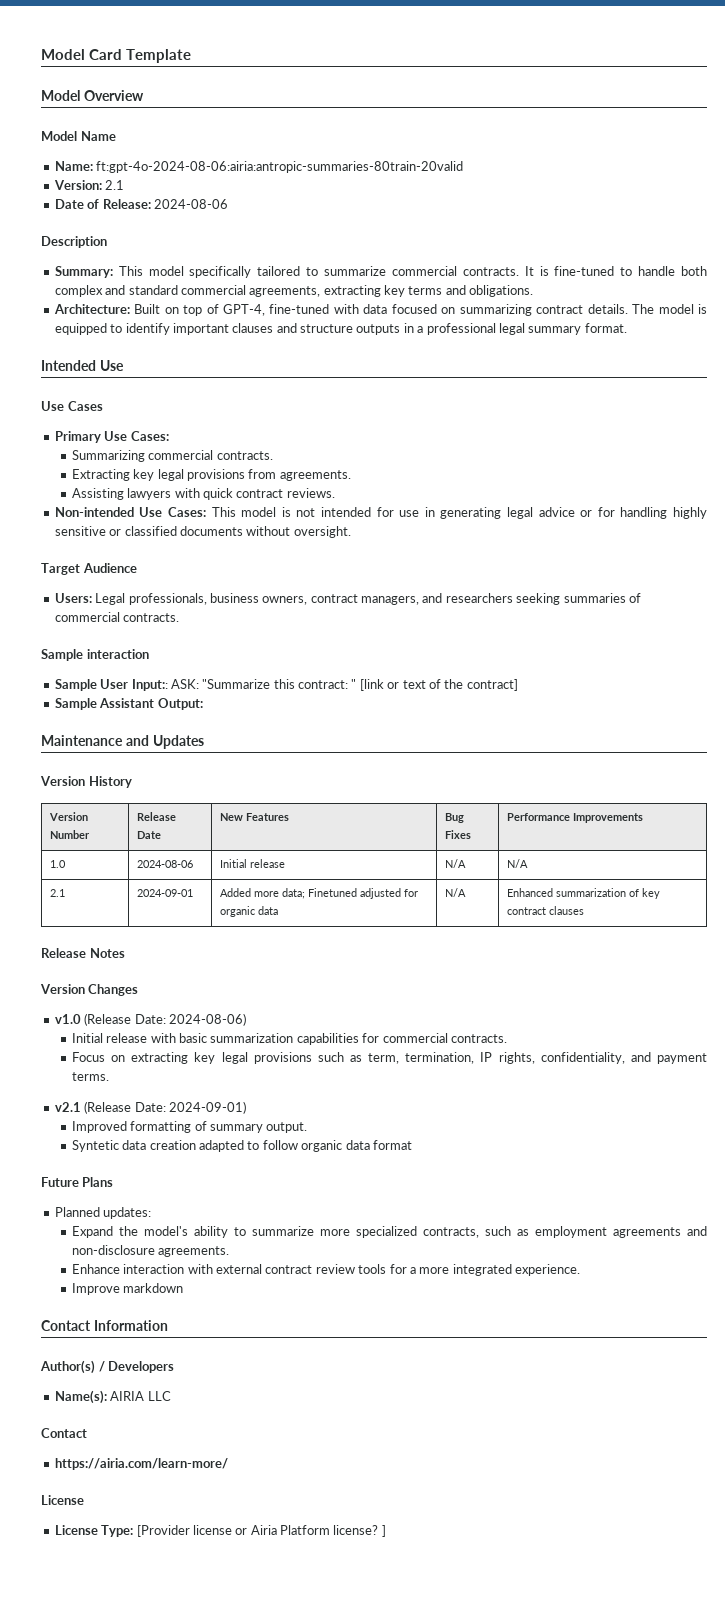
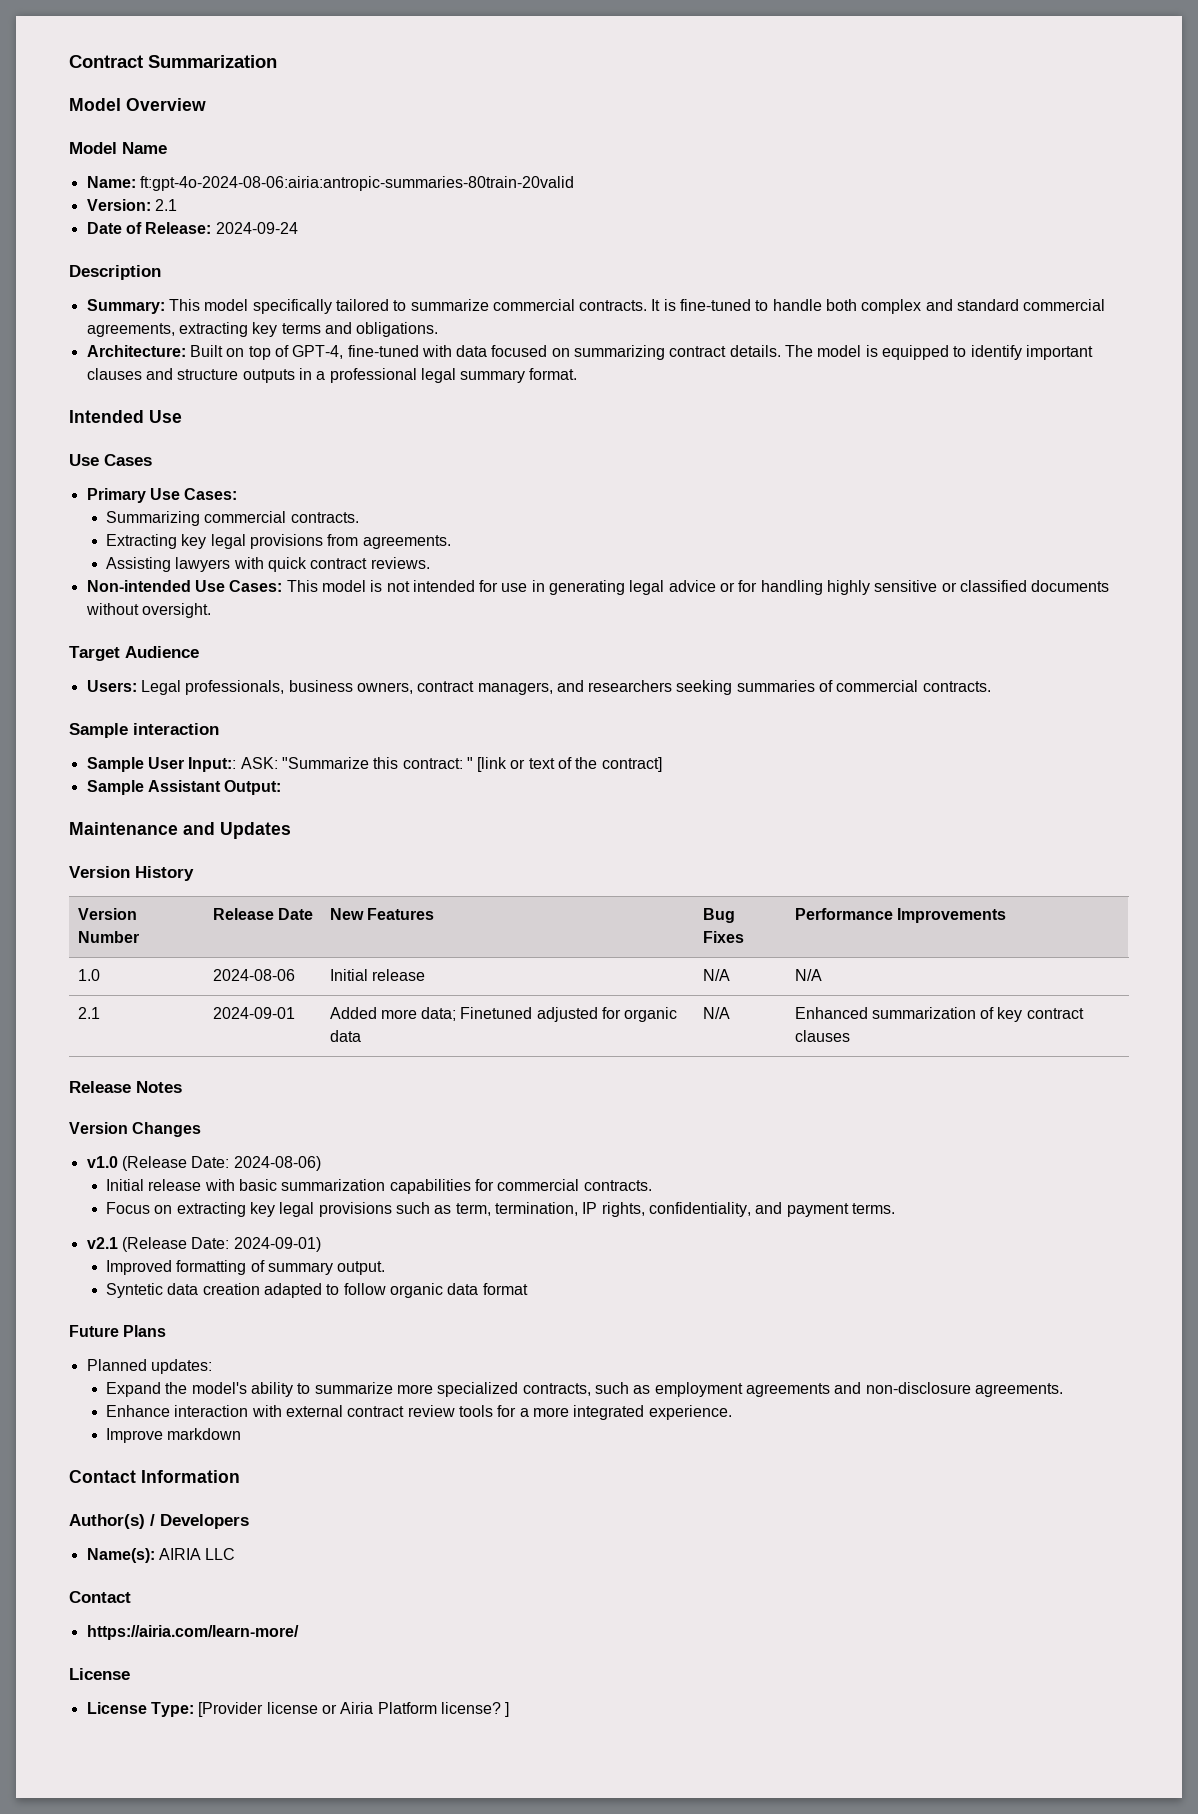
- Model Card Template
+ Contract Summarization
- Date of Release: 2024-08-06
+ Date of Release: 2024-09-24

